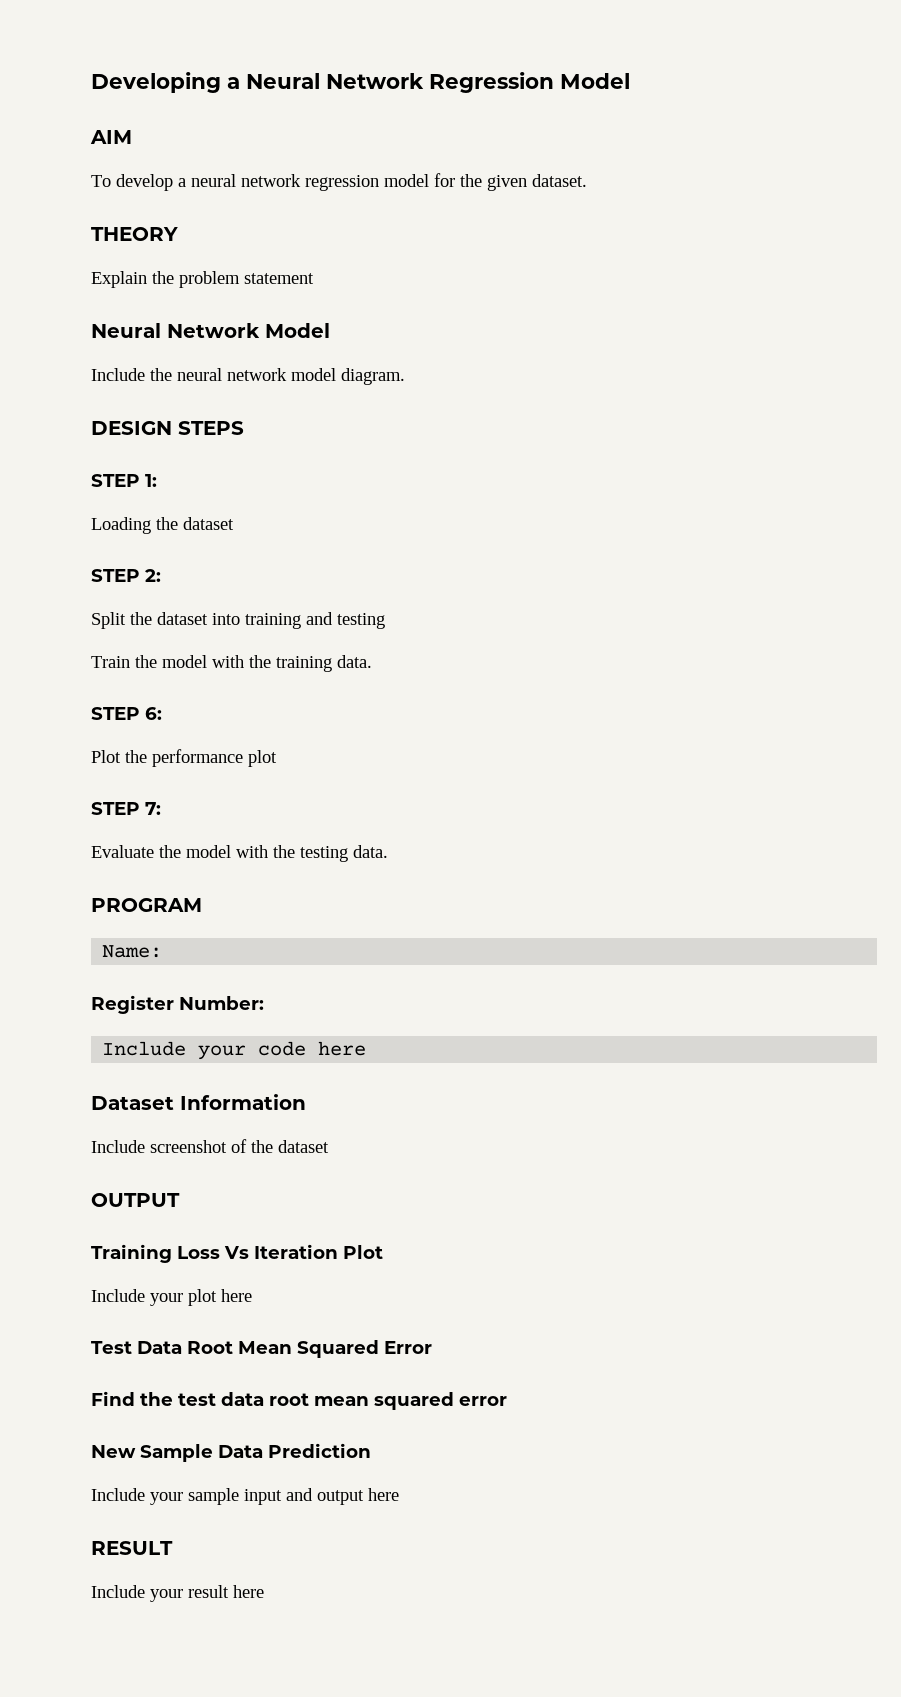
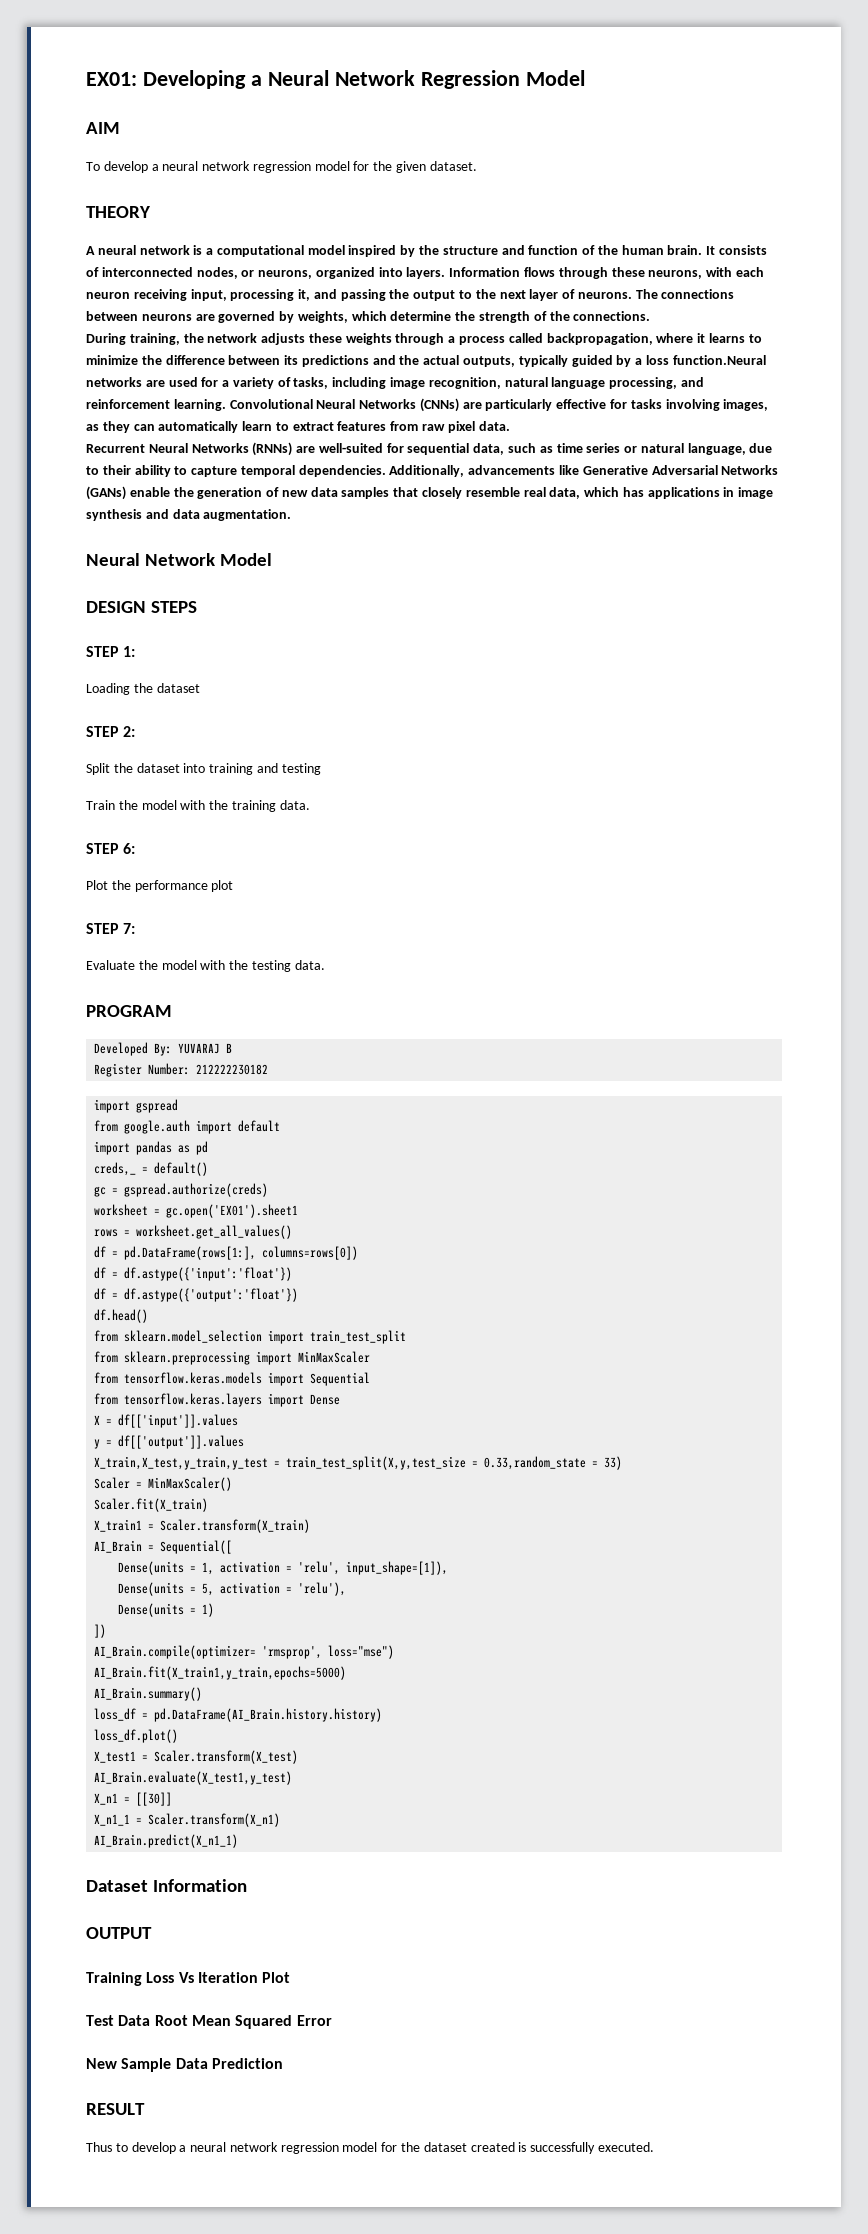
- Developing a Neural Network Regression Model
+ EX01: Developing a Neural Network Regression Model
- Explain the problem statement
+ A neural network is a computational model inspired by the structure and function of the human brain. It consists of interconnected nodes, or neurons, organized into layers. Information flows through these neurons, with each neuron receiving input, processing it, and passing the output to the next layer of neurons. The connections between neurons are governed by weights, which determine the strength of the connections.
+ During training, the network adjusts these weights through a process called backpropagation, where it learns to minimize the difference between its predictions and the actual outputs, typically guided by a loss function.Neural networks are used for a variety of tasks, including image recognition, natural language processing, and reinforcement learning. Convolutional Neural Networks (CNNs) are particularly effective for tasks involving images, as they can automatically learn to extract features from raw pixel data.
+ Recurrent Neural Networks (RNNs) are well-suited for sequential data, such as time series or natural language, due to their ability to capture temporal dependencies. Additionally, advancements like Generative Adversarial Networks (GANs) enable the generation of new data samples that closely resemble real data, which has applications in image synthesis and data augmentation.
  Neural Network Model
- Include the neural network model diagram.
- Name:
- Register Number:
- Include your code here
+ Developed By: YUVARAJ B
+ Register Number: 212222230182
+ import gspread
+ from google.auth import default
+ import pandas as pd
+ creds,_ = default()
+ gc = gspread.authorize(creds)
+ worksheet = gc.open('EX01').sheet1
+ rows = worksheet.get_all_values()
+ df = pd.DataFrame(rows[1:], columns=rows[0])
+ df = df.astype({'input':'float'})
+ df = df.astype({'output':'float'})
+ df.head()
+ from sklearn.model_selection import train_test_split
+ from sklearn.preprocessing import MinMaxScaler
+ from tensorflow.keras.models import Sequential
+ from tensorflow.keras.layers import Dense
+ X = df[['input']].values
+ y = df[['output']].values
+ X_train,X_test,y_train,y_test = train_test_split(X,y,test_size = 0.33,random_state = 33)
+ Scaler = MinMaxScaler()
+ Scaler.fit(X_train)
+ X_train1 = Scaler.transform(X_train)
+ AI_Brain = Sequential([
+ Dense(units = 1, activation = 'relu', input_shape=[1]),
+ Dense(units = 5, activation = 'relu'),
+ Dense(units = 1)
+ ])
+ AI_Brain.compile(optimizer= 'rmsprop', loss="mse")
+ AI_Brain.fit(X_train1,y_train,epochs=5000)
+ AI_Brain.summary()
+ loss_df = pd.DataFrame(AI_Brain.history.history)
+ loss_df.plot()
+ X_test1 = Scaler.transform(X_test)
+ AI_Brain.evaluate(X_test1,y_test)
+ X_n1 = [[30]]
+ X_n1_1 = Scaler.transform(X_n1)
+ AI_Brain.predict(X_n1_1)
  Dataset Information
- Include screenshot of the dataset
- Include your plot here
- Find the test data root mean squared error
  New Sample Data Prediction
- Include your sample input and output here
  RESULT
- Include your result here
+ Thus to develop a neural network regression model for the dataset created is successfully executed.

